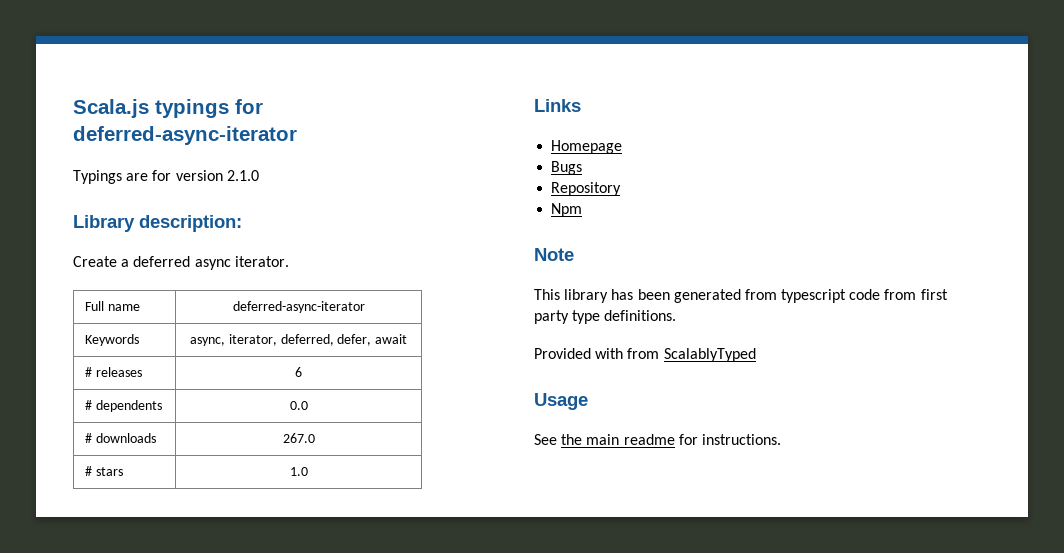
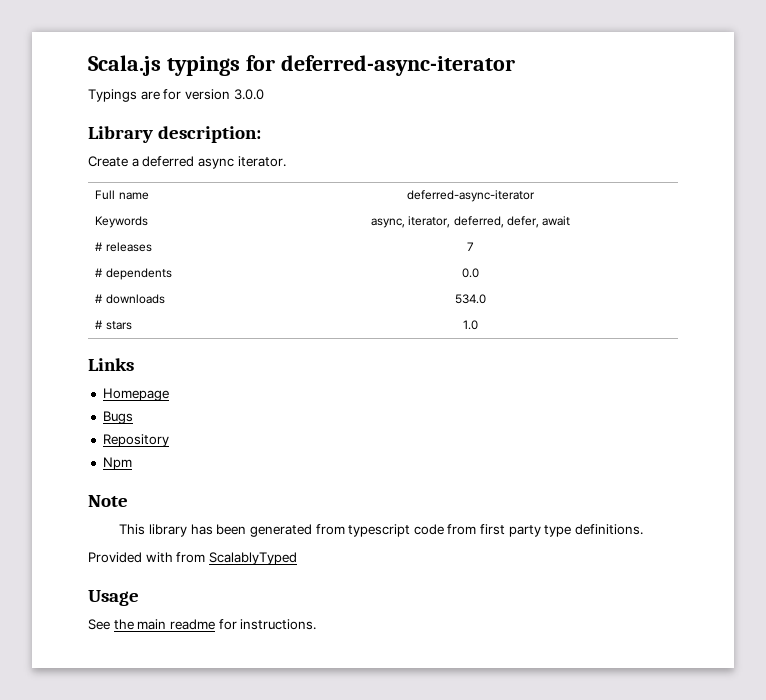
- Typings are for version 2.1.0
+ Typings are for version 3.0.0
- # releases | 6
+ # releases | 7
- # downloads | 267.0
+ # downloads | 534.0

